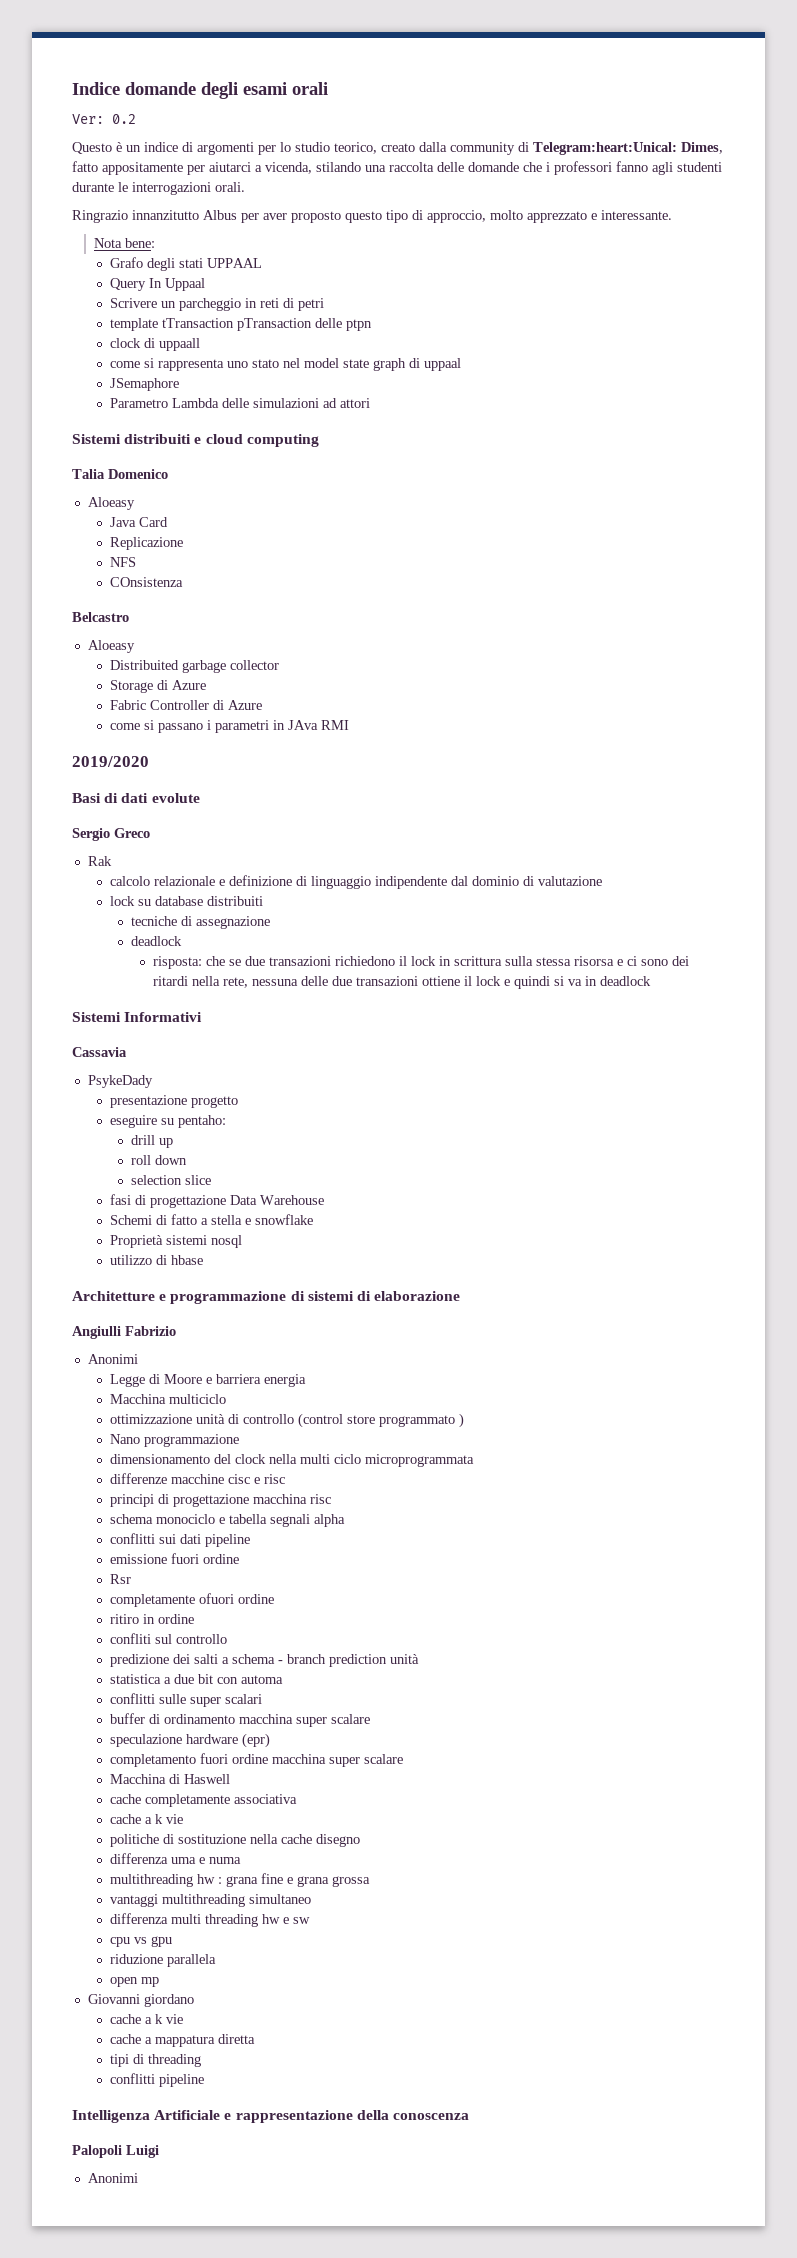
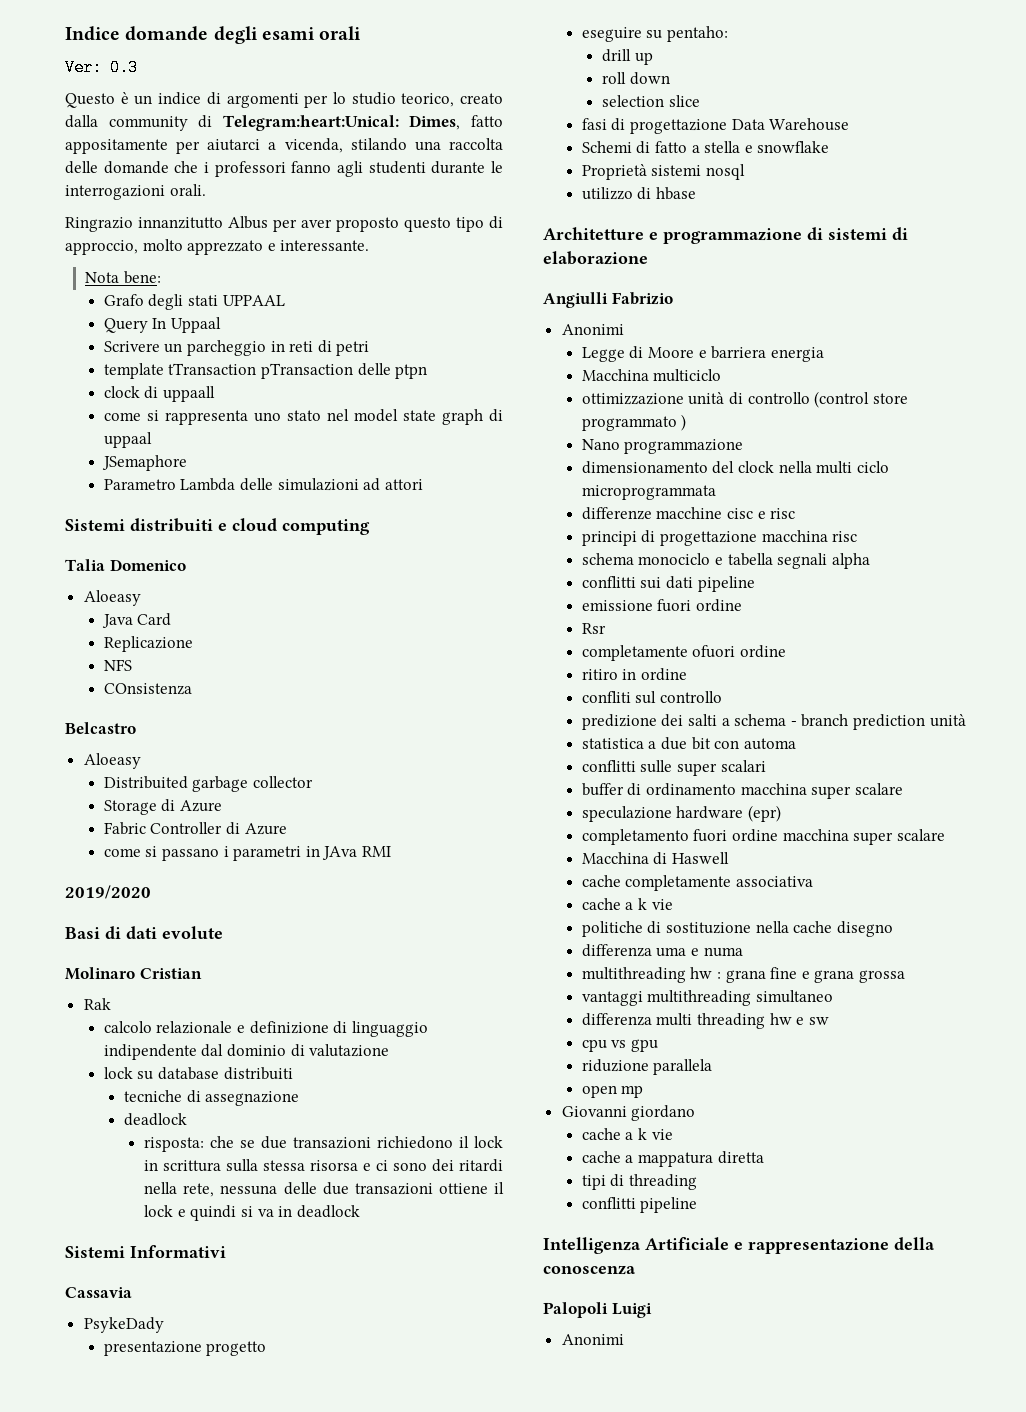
- Ver: 0.2
+ Ver: 0.3
- Sergio Greco
+ Molinaro Cristian

